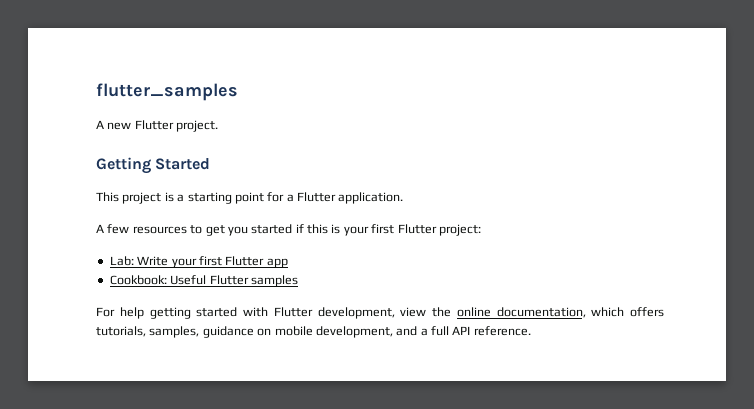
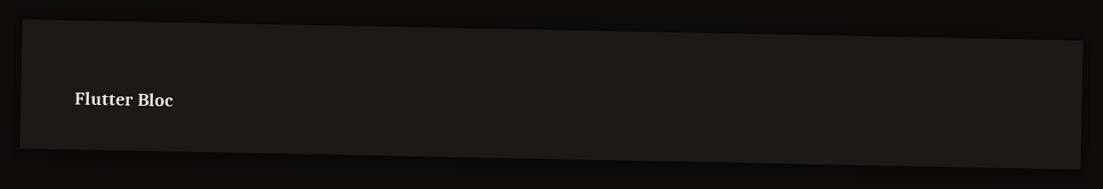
- flutter_samples
- A new Flutter project.
- Getting Started
- This project is a starting point for a Flutter application.
- A few resources to get you started if this is your first Flutter project:
- Lab: Write your first Flutter app
- Cookbook: Useful Flutter samples
- For help getting started with Flutter development, view the online documentation, which offers tutorials, samples, guidance on mobile development, and a full API reference.
+ Flutter Bloc

